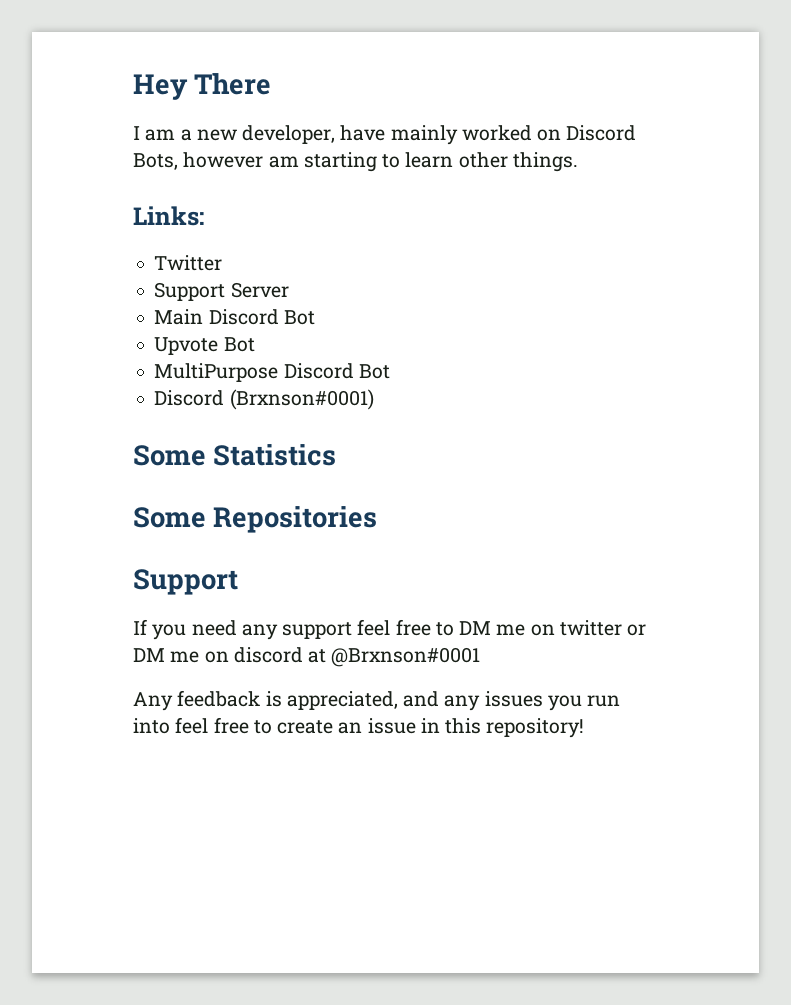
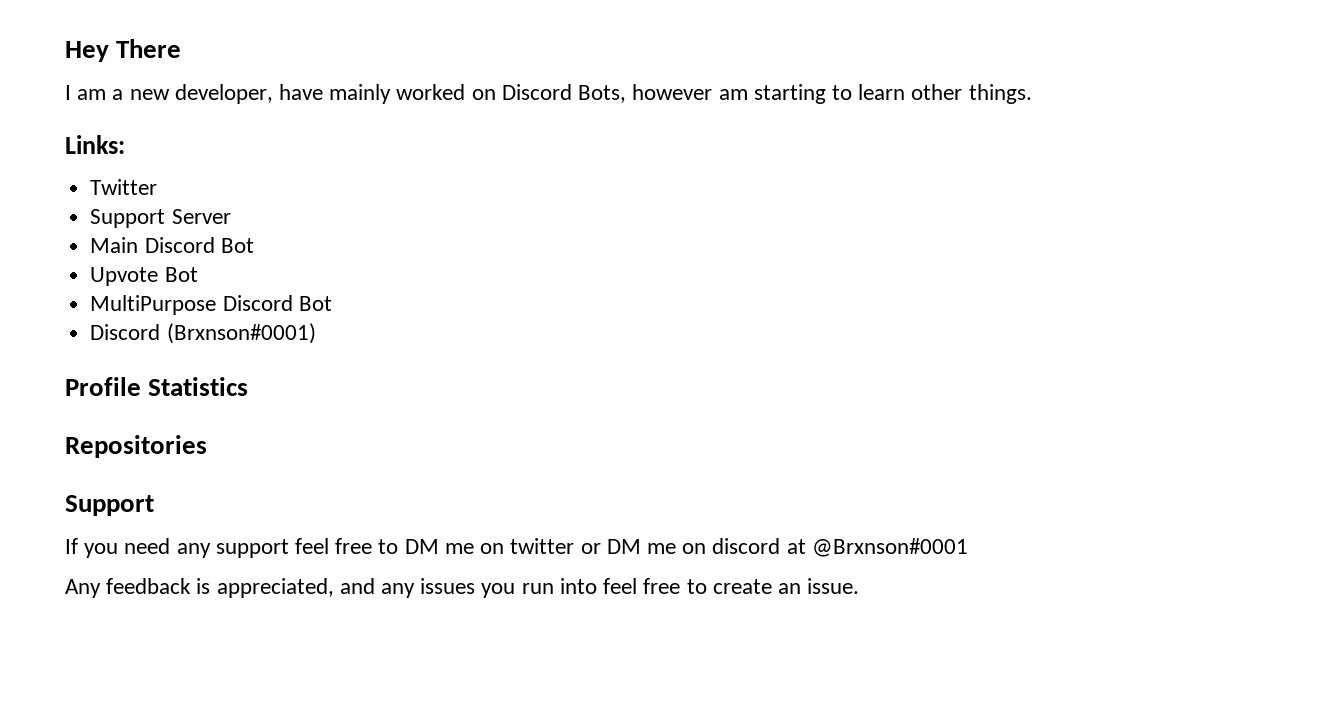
- Some Statistics
+ Profile Statistics
- Some Repositories
+ Repositories
- Any feedback is appreciated, and any issues you run into feel free to create an issue in this repository!
+ Any feedback is appreciated, and any issues you run into feel free to create an issue.

